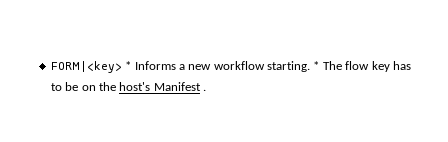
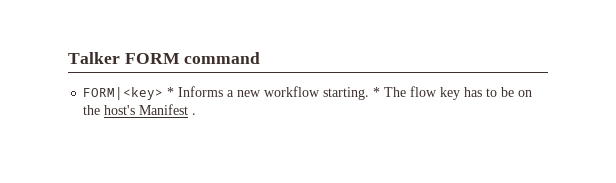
+ Talker FORM command

